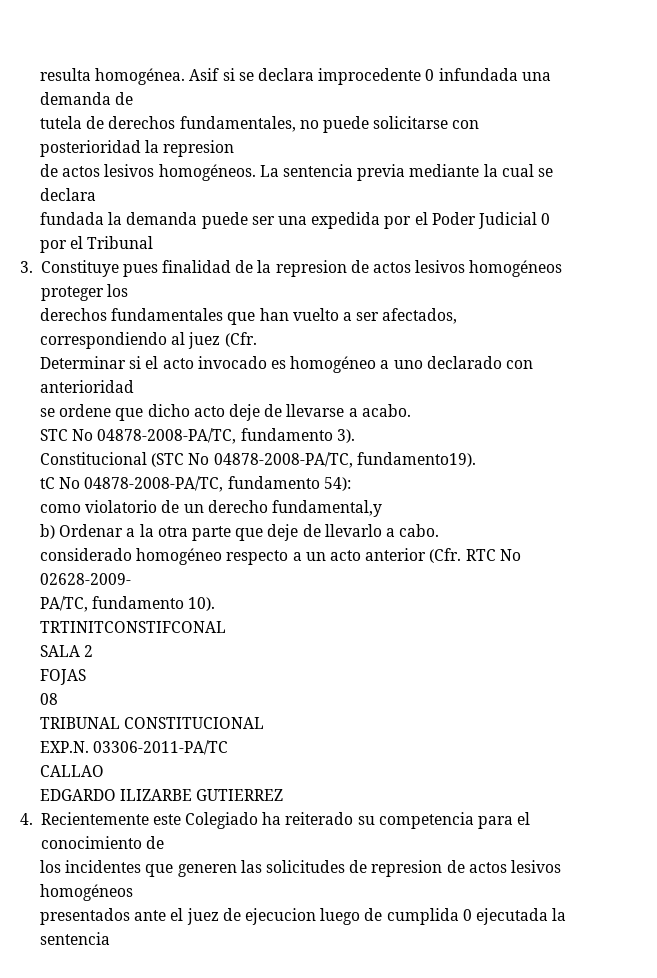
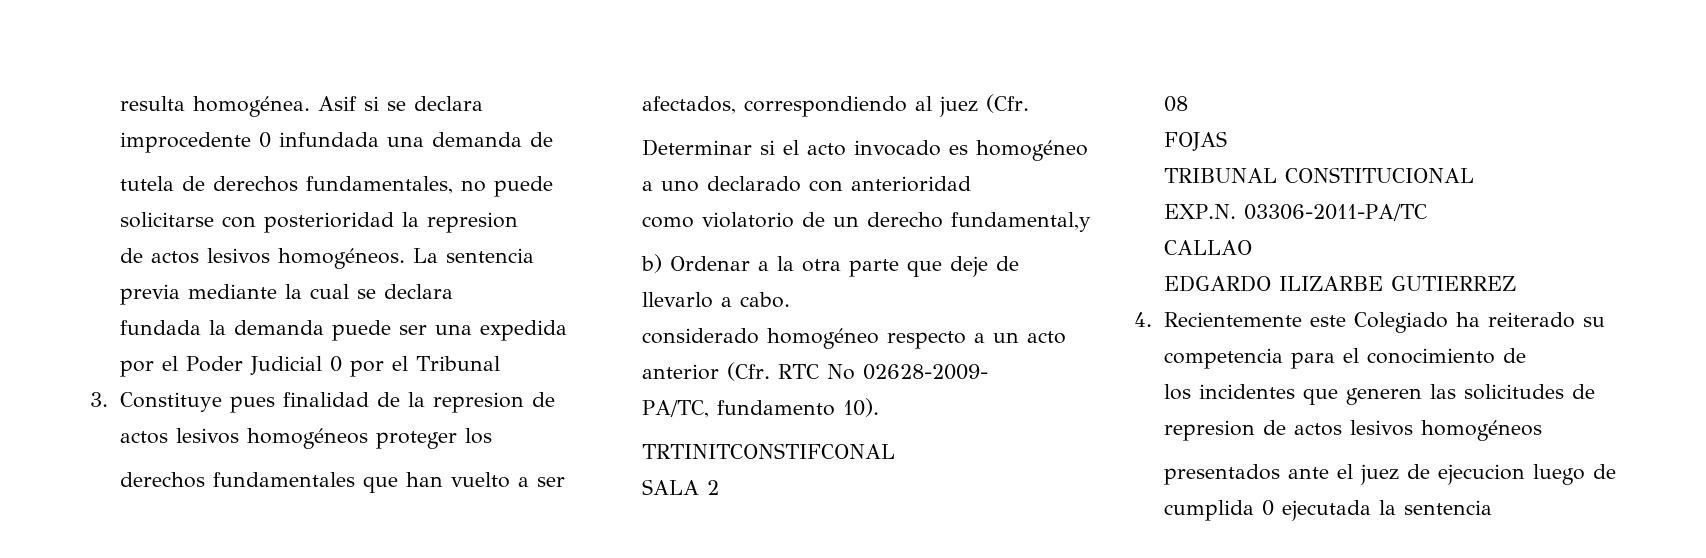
- se ordene que dicho acto deje de llevarse a acabo.
- STC No 04878-2008-PA/TC, fundamento 3).
- Constitucional (STC No 04878-2008-PA/TC, fundamento19).
- tC No 04878-2008-PA/TC, fundamento 54):
+ 08
- 08

